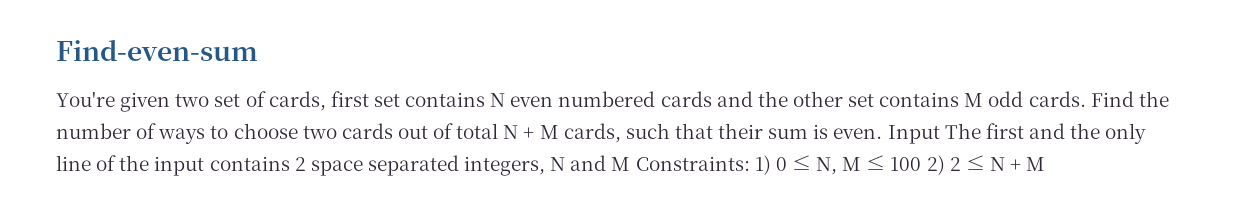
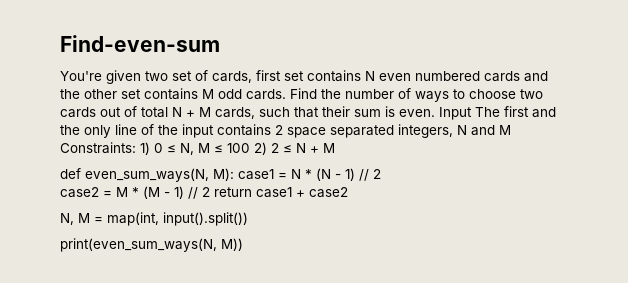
+ def even_sum_ways(N, M): case1 = N * (N - 1) // 2
+ case2 = M * (M - 1) // 2 return case1 + case2
+ N, M = map(int, input().split())
+ print(even_sum_ways(N, M))

